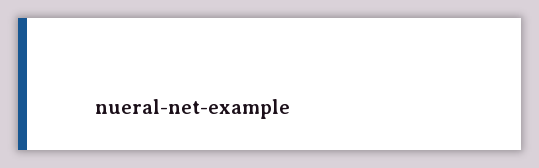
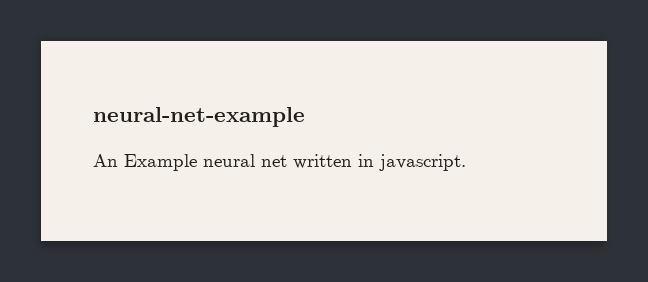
- nueral-net-example
+ neural-net-example
+ An Example neural net written in javascript.

